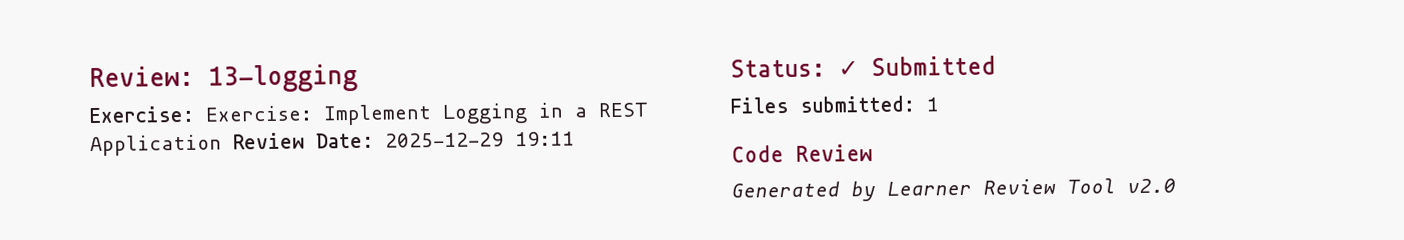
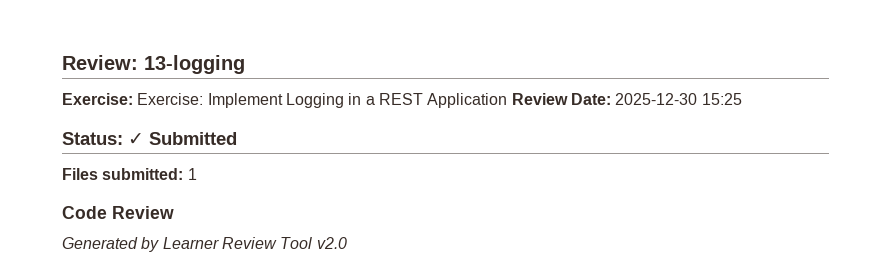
- Exercise: Exercise: Implement Logging in a REST Application Review Date: 2025-12-29 19:11
+ Exercise: Exercise: Implement Logging in a REST Application Review Date: 2025-12-30 15:25

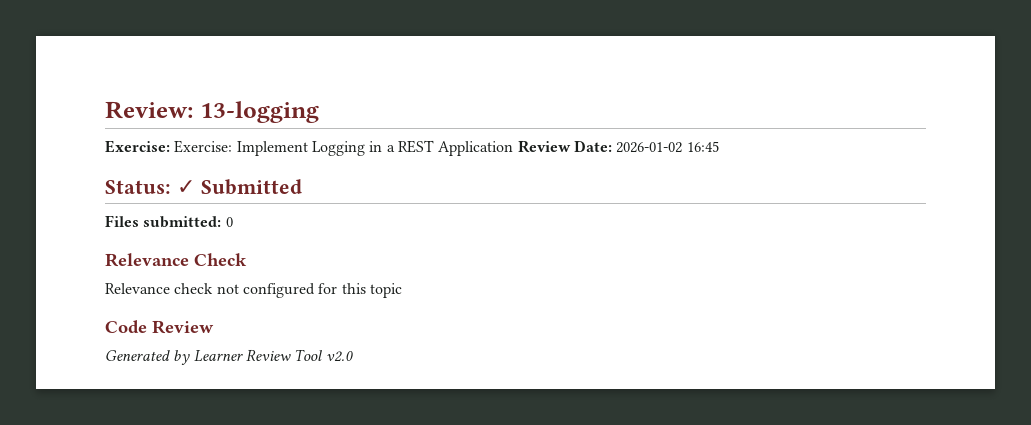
- Exercise: Exercise: Implement Logging in a REST Application Review Date: 2025-12-30 15:25
+ Exercise: Exercise: Implement Logging in a REST Application Review Date: 2026-01-02 16:45
- Files submitted: 1
+ Files submitted: 0
+ Relevance Check
+ Relevance check not configured for this topic

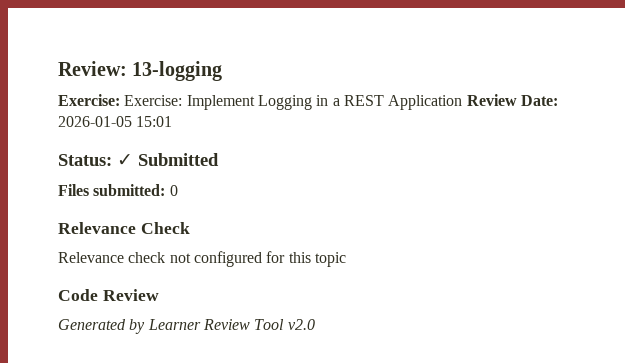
- Exercise: Exercise: Implement Logging in a REST Application Review Date: 2026-01-02 16:45
+ Exercise: Exercise: Implement Logging in a REST Application Review Date: 2026-01-05 15:01

